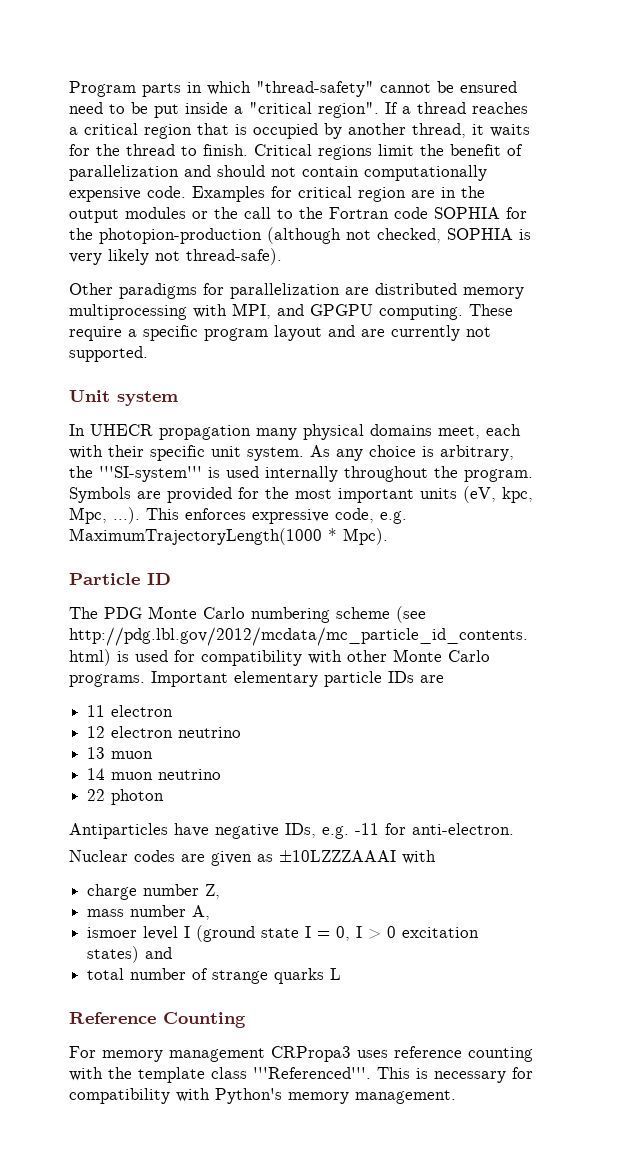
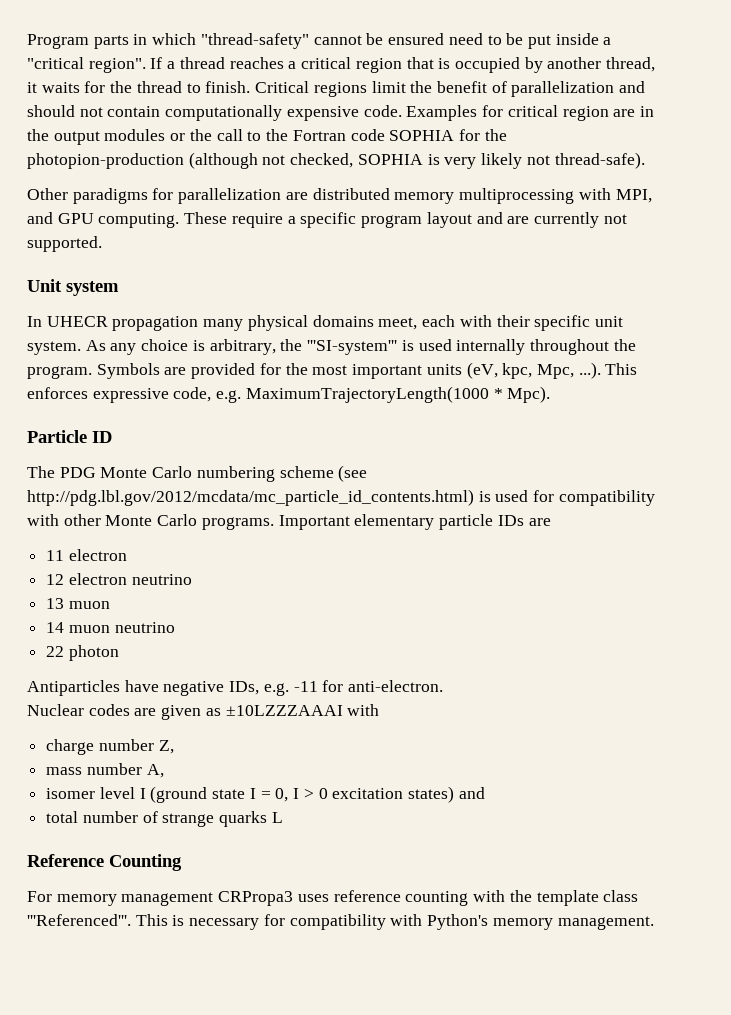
- Other paradigms for parallelization are distributed memory multiprocessing with MPI, and GPGPU computing.
+ Other paradigms for parallelization are distributed memory multiprocessing with MPI, and GPU computing.
- ismoer level I (ground state I = 0, I > 0 excitation states) and
+ isomer level I (ground state I = 0, I > 0 excitation states) and

